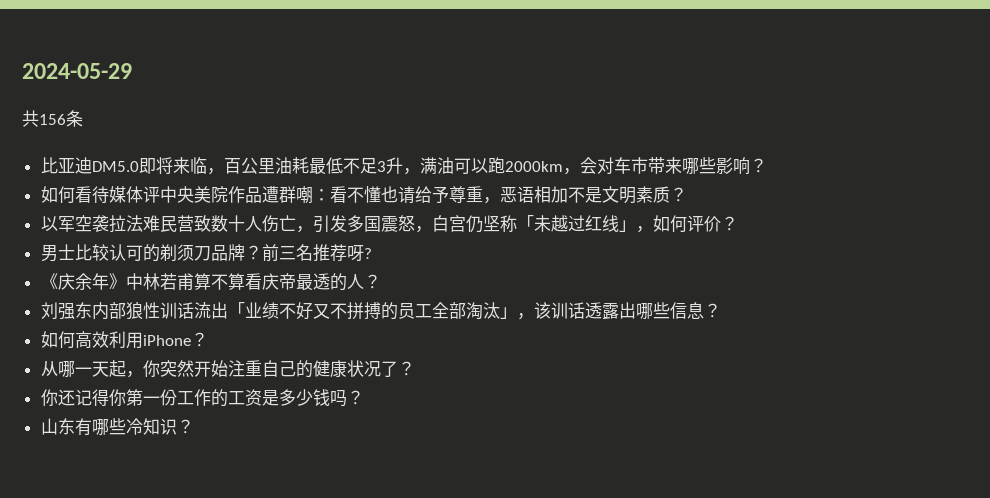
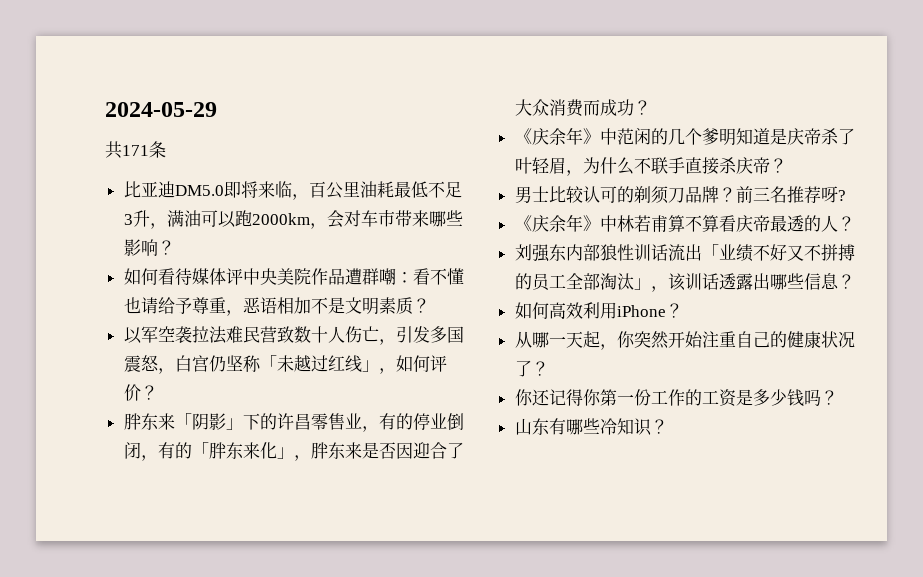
- 共156条
+ 共171条
+ 胖东来「阴影」下的许昌零售业，有的停业倒闭，有的「胖东来化」，胖东来是否因迎合了大众消费而成功？
+ 《庆余年》中范闲的几个爹明知道是庆帝杀了叶轻眉，为什么不联手直接杀庆帝？

